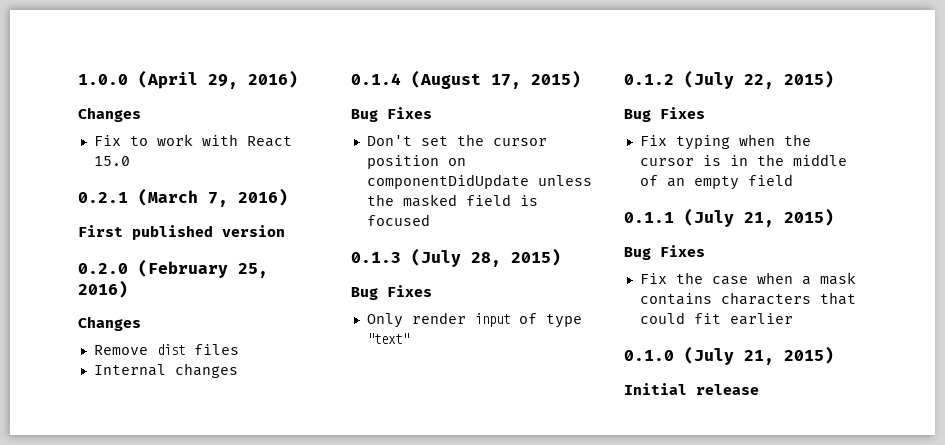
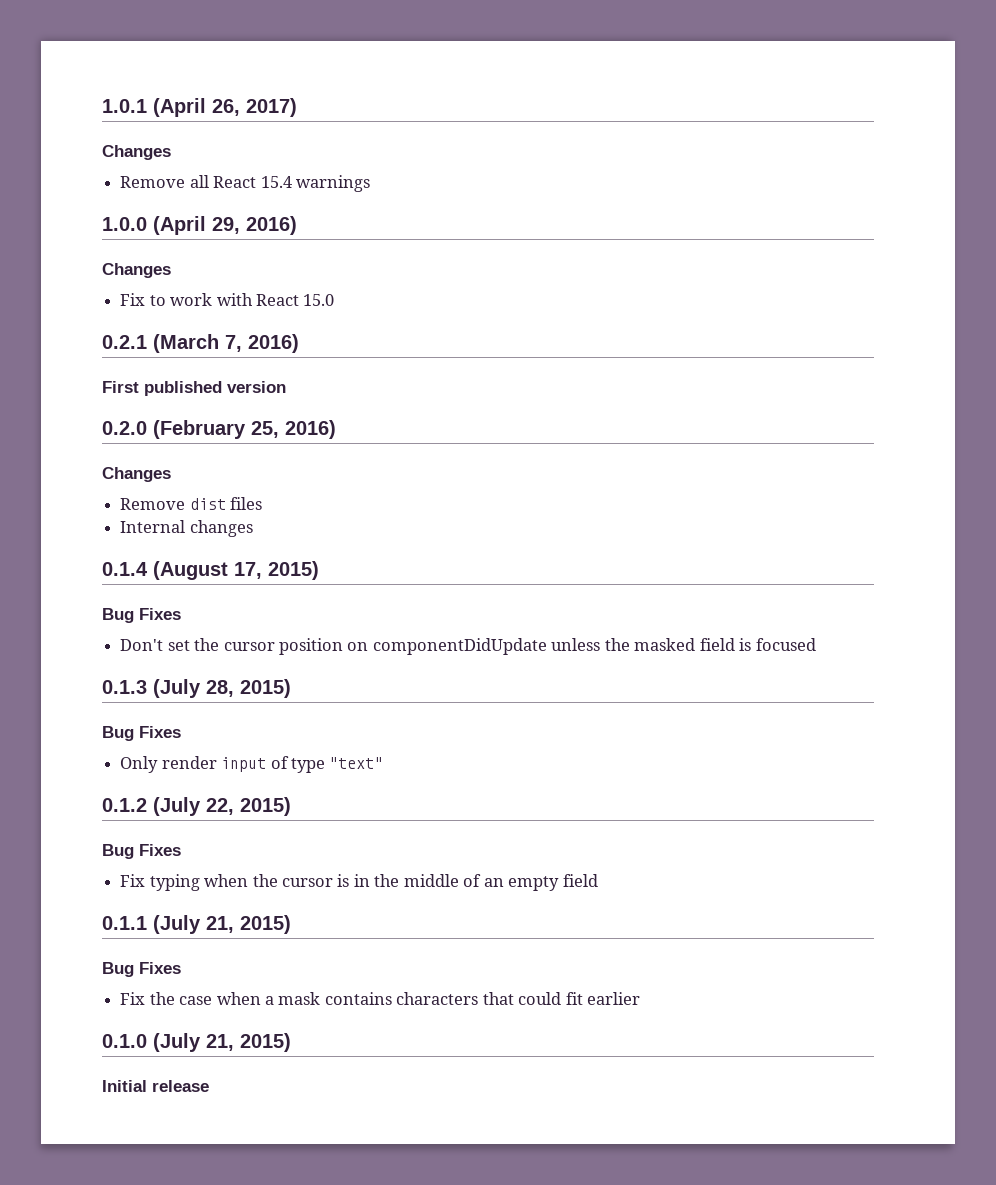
+ 1.0.1 (April 26, 2017)
+ Changes
+ Remove all React 15.4 warnings

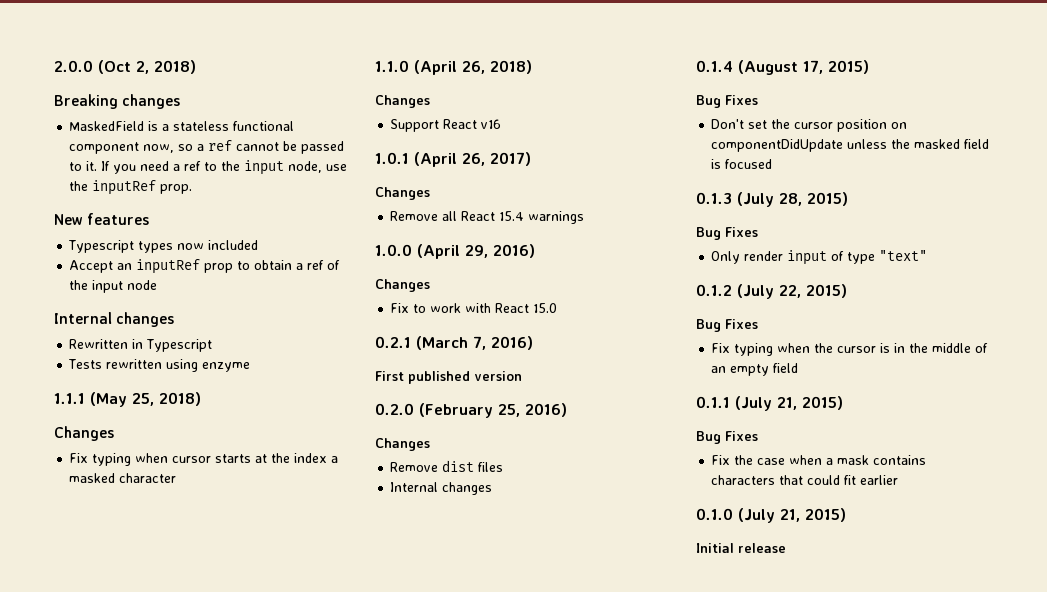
+ 2.0.0 (Oct 2, 2018)
+ Breaking changes
+ MaskedField is a stateless functional component now, so a ref cannot be passed to it. If you need a ref to the input node, use the inputRef prop.
+ New features
+ Typescript types now included
+ Accept an inputRef prop to obtain a ref of the input node
+ Internal changes
+ Rewritten in Typescript
+ Tests rewritten using enzyme
+ 1.1.1 (May 25, 2018)
+ Changes
+ Fix typing when cursor starts at the index a masked character
+ 1.1.0 (April 26, 2018)
+ Changes
+ Support React v16

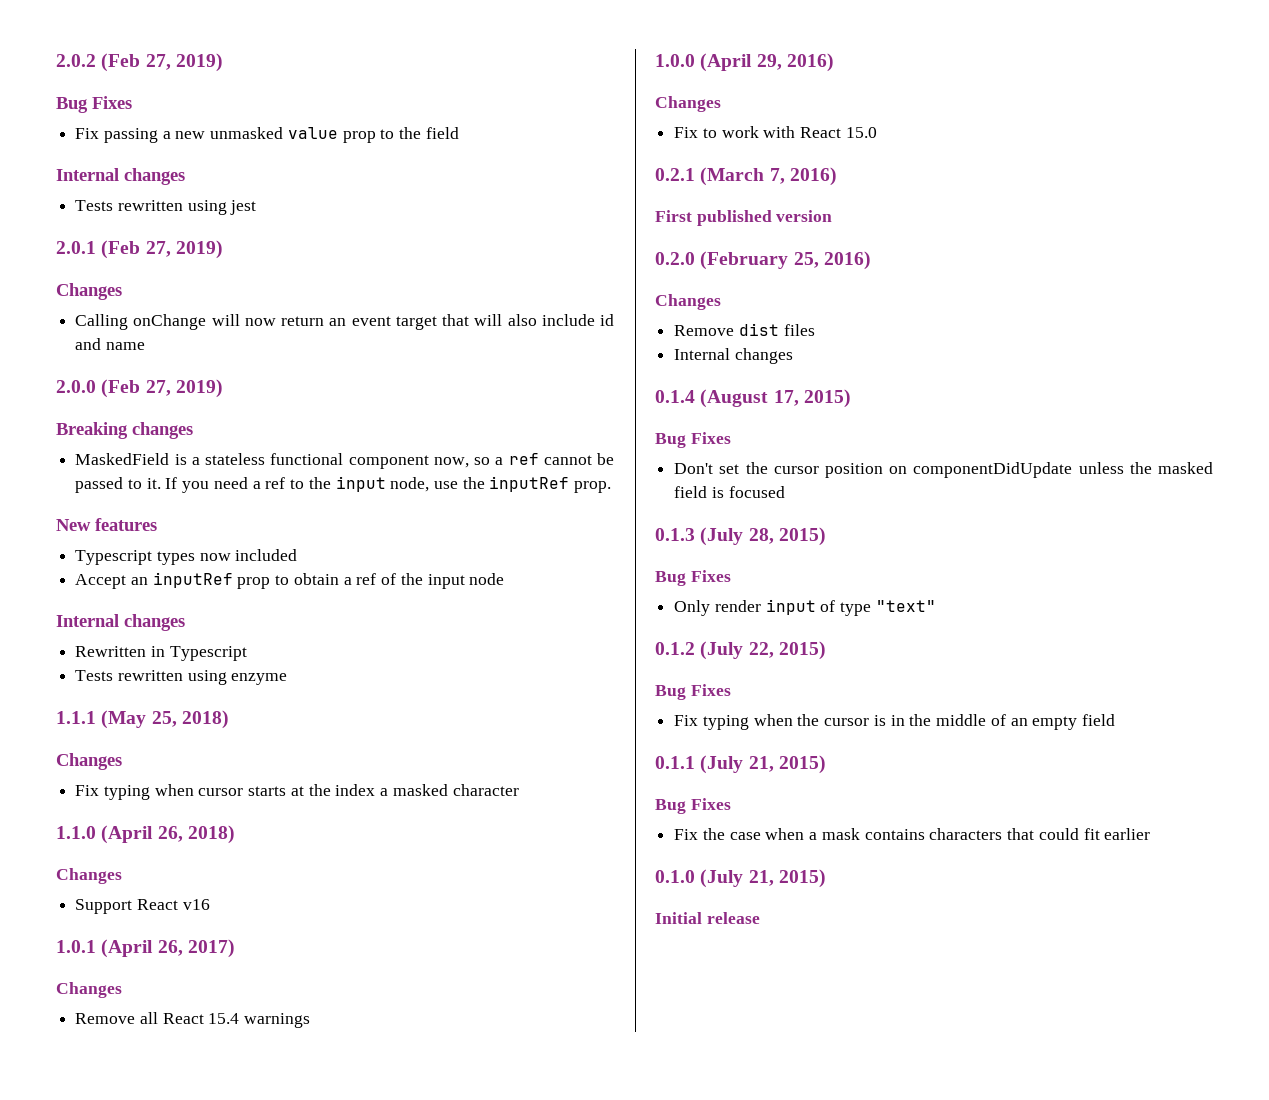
- 2.0.0 (Oct 2, 2018)
+ 2.0.2 (Feb 27, 2019)
+ Bug Fixes
+ Fix passing a new unmasked value prop to the field
+ Internal changes
+ Tests rewritten using jest
+ 2.0.1 (Feb 27, 2019)
+ Changes
+ Calling onChange will now return an event target that will also include id and name
+ 2.0.0 (Feb 27, 2019)

